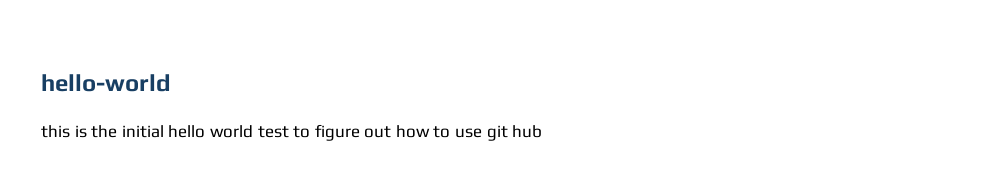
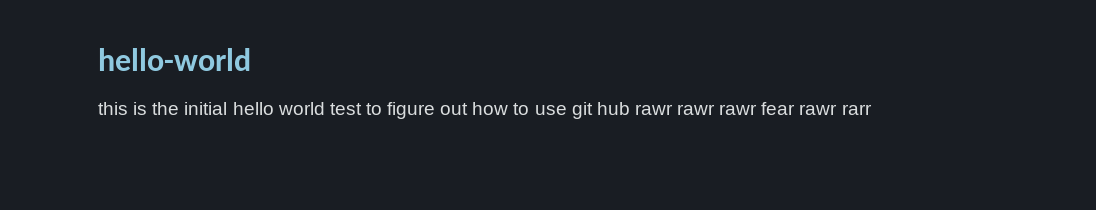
- this is the initial hello world test to figure out how to use git hub
+ this is the initial hello world test to figure out how to use git hub rawr rawr rawr fear rawr rarr

